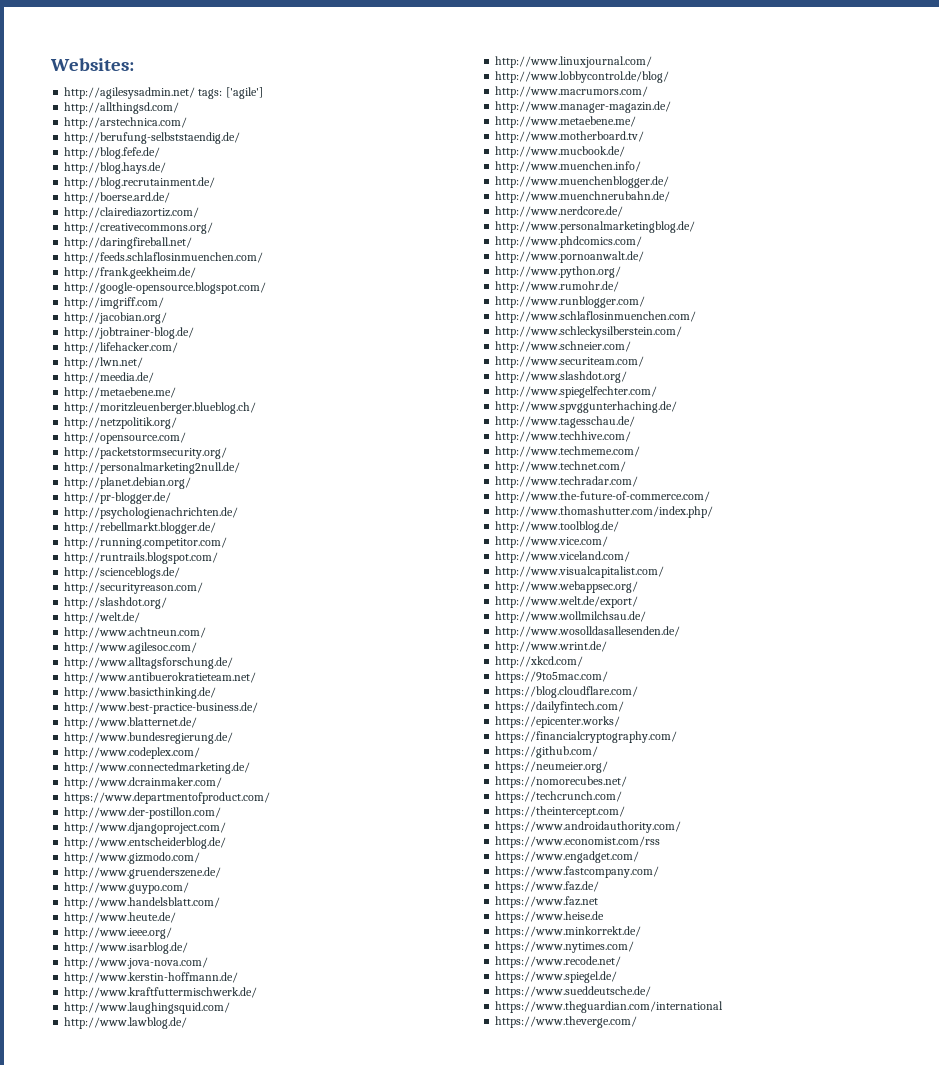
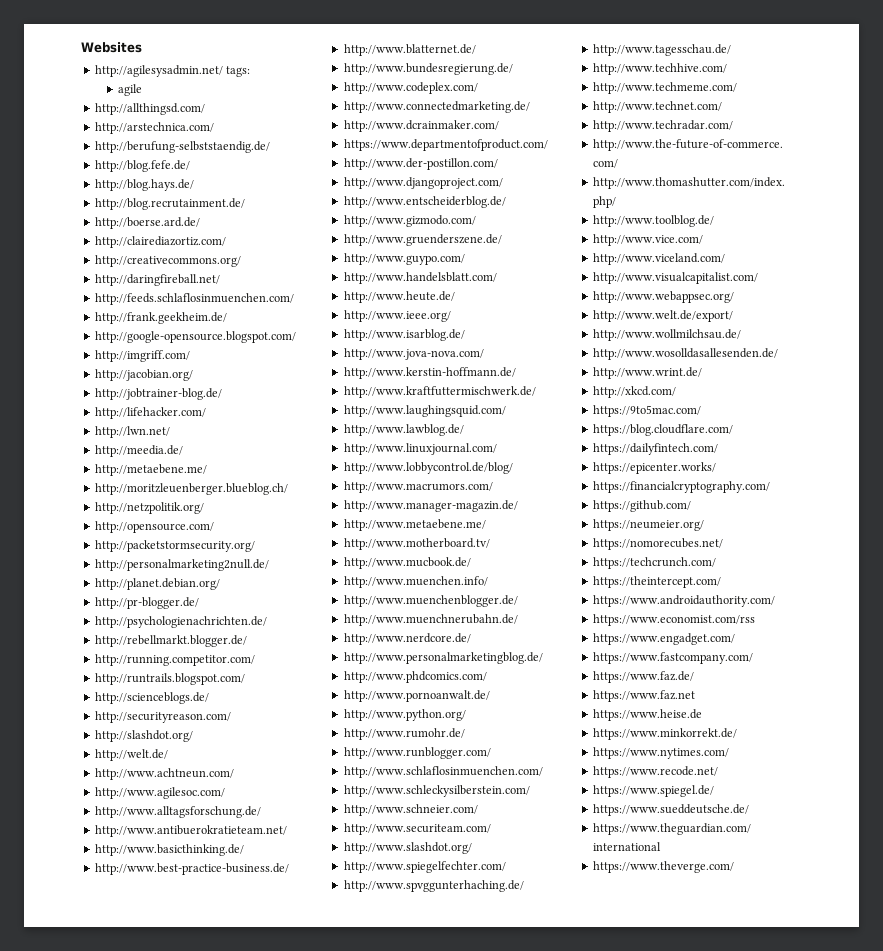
- Websites:
+ Websites
- http://agilesysadmin.net/ tags: ['agile']
+ http://agilesysadmin.net/ tags:
+ agile

